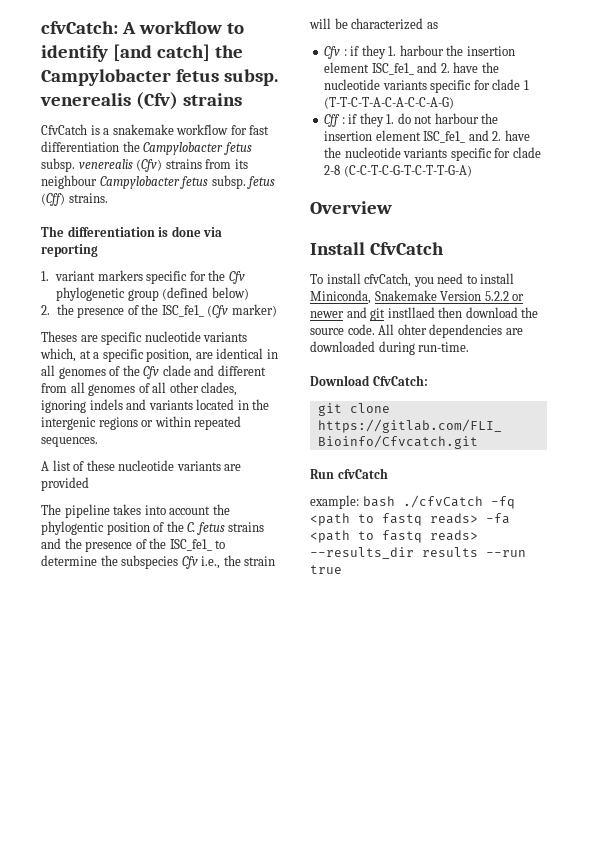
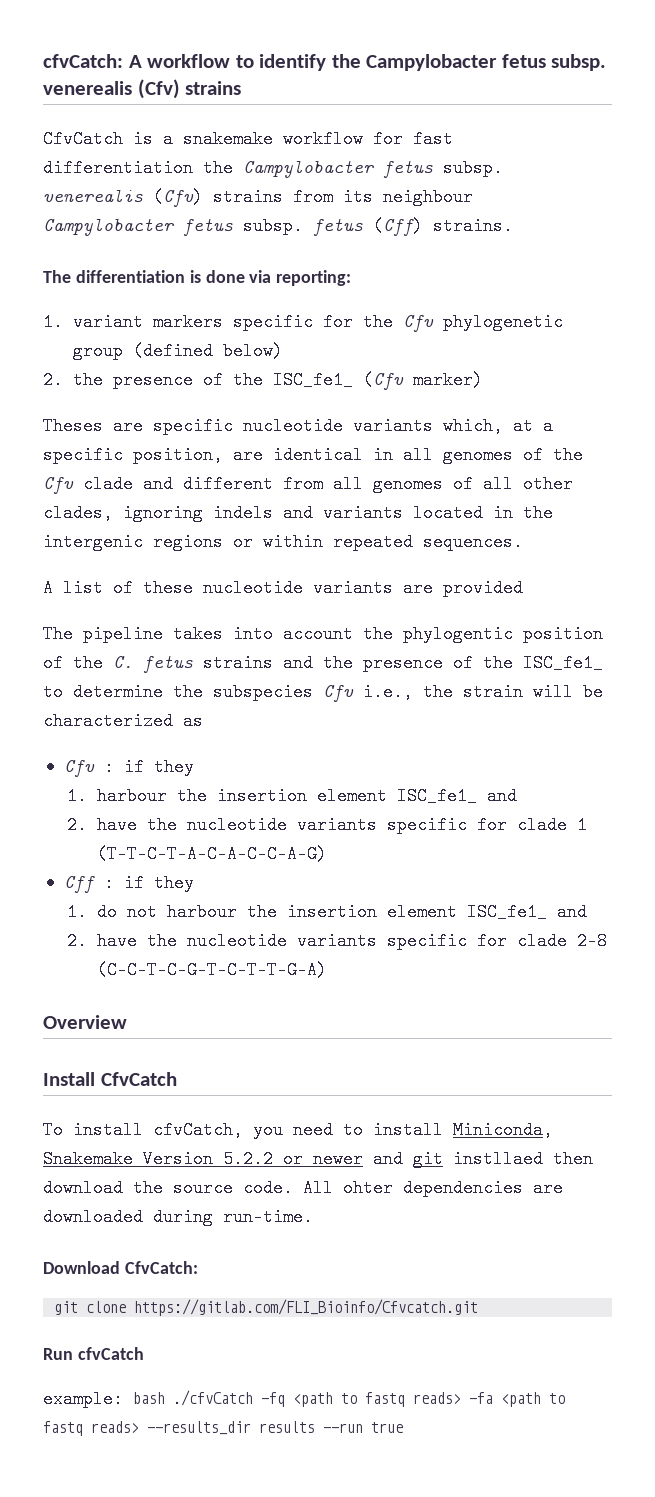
- cfvCatch: A workflow to identify [and catch] the Campylobacter fetus subsp. venerealis (Cfv) strains
+ cfvCatch: A workflow to identify the Campylobacter fetus subsp. venerealis (Cfv) strains
- The differentiation is done via reporting
+ The differentiation is done via reporting:
- Cfv : if they 1. harbour the insertion element ISC_fe1_ and 2. have the nucleotide variants specific for clade 1 (T-T-C-T-A-C-A-C-C-A-G)
+ Cfv : if they
+ 1. harbour the insertion element ISC_fe1_ and
+ 2. have the nucleotide variants specific for clade 1 (T-T-C-T-A-C-A-C-C-A-G)
- Cff : if they 1. do not harbour the insertion element ISC_fe1_ and 2. have the nucleotide variants specific for clade 2-8 (C-C-T-C-G-T-C-T-T-G-A)
+ Cff : if they
+ 1. do not harbour the insertion element ISC_fe1_ and
+ 2. have the nucleotide variants specific for clade 2-8 (C-C-T-C-G-T-C-T-T-G-A)

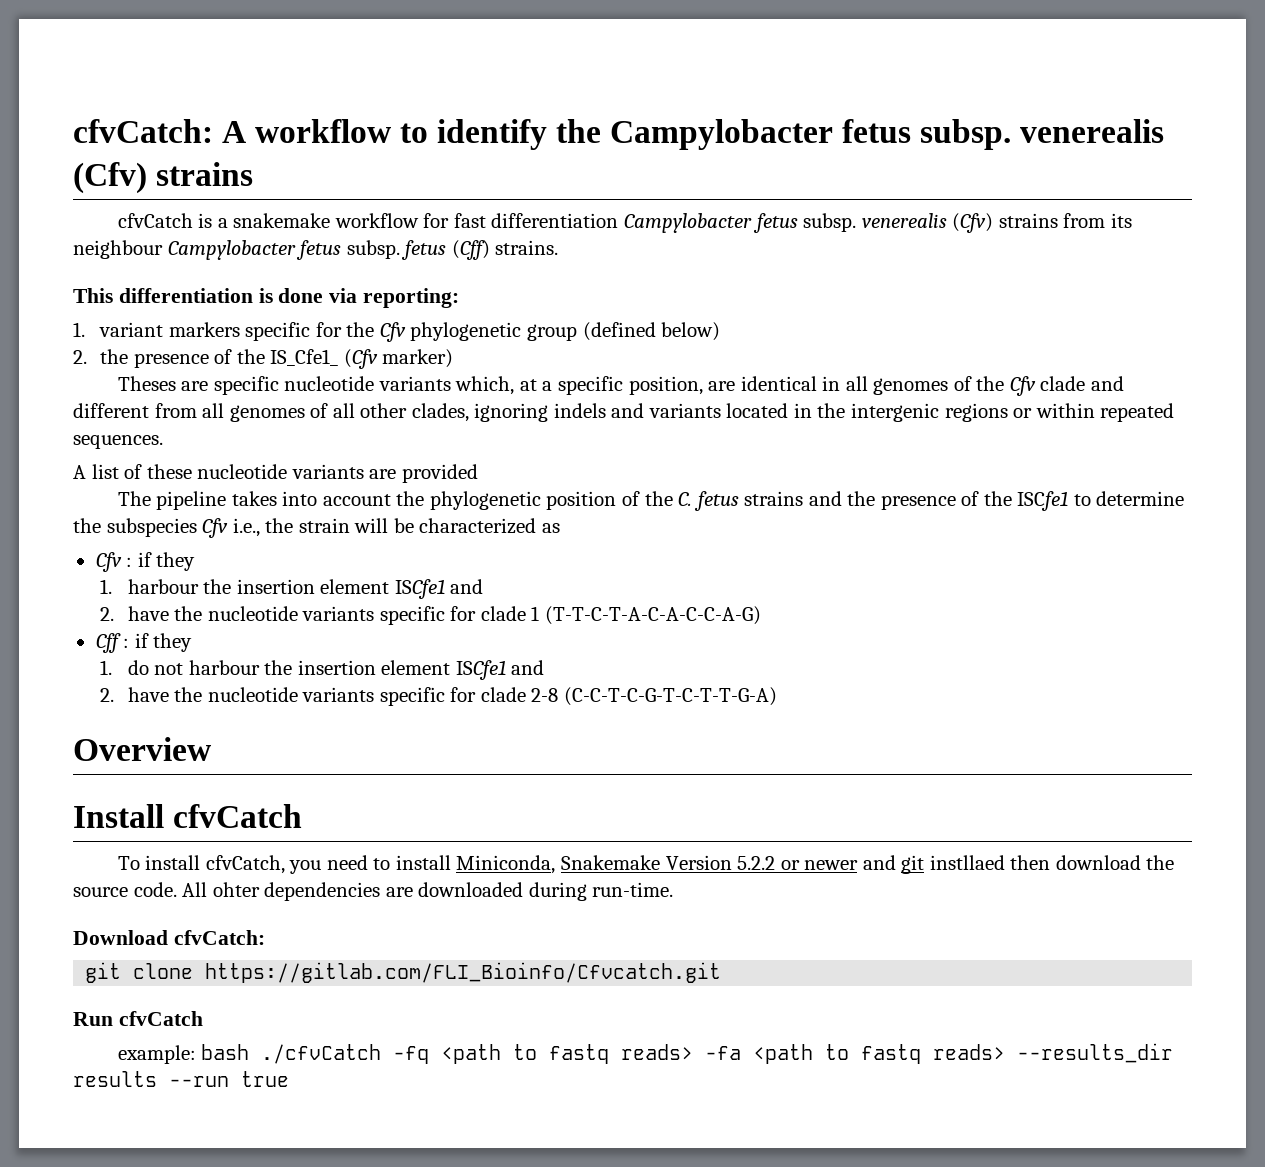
- CfvCatch is a snakemake workflow for fast differentiation the Campylobacter fetus subsp. venerealis (Cfv) strains from its neighbour Campylobacter fetus subsp. fetus (Cff) strains.
+ cfvCatch is a snakemake workflow for fast differentiation Campylobacter fetus subsp. venerealis (Cfv) strains from its neighbour Campylobacter fetus subsp. fetus (Cff) strains.
- The differentiation is done via reporting:
+ This differentiation is done via reporting:
- 2. the presence of the ISC_fe1_ (Cfv marker)
+ 2. the presence of the IS_Cfe1_ (Cfv marker)
- The pipeline takes into account the phylogentic position of the C. fetus strains and the presence of the ISC_fe1_ to determine the subspecies Cfv i.e., the strain will be characterized as
+ The pipeline takes into account the phylogenetic position of the C. fetus strains and the presence of the ISCfe1 to determine the subspecies Cfv i.e., the strain will be characterized as
- 1. harbour the insertion element ISC_fe1_ and
+ 1. harbour the insertion element ISCfe1 and
- 1. do not harbour the insertion element ISC_fe1_ and
+ 1. do not harbour the insertion element ISCfe1 and
- Install CfvCatch
+ Install cfvCatch
- Download CfvCatch:
+ Download cfvCatch:

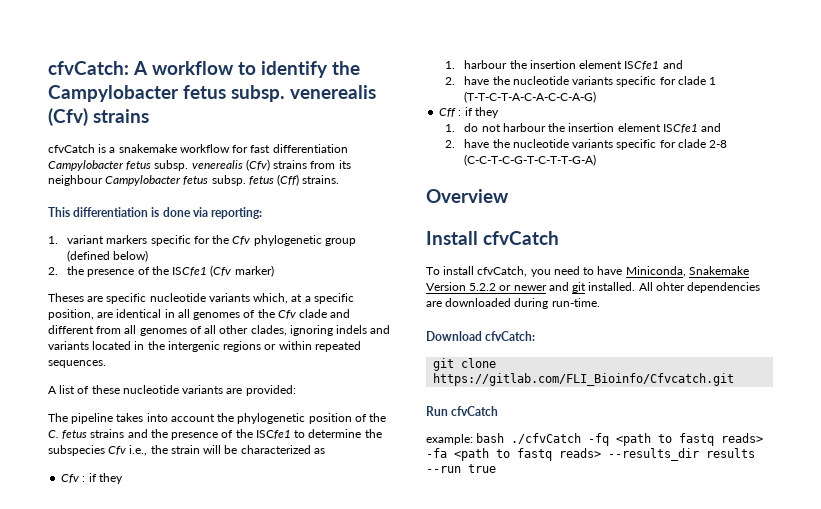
- 2. the presence of the IS_Cfe1_ (Cfv marker)
+ 2. the presence of the ISCfe1 (Cfv marker)
- A list of these nucleotide variants are provided
+ A list of these nucleotide variants are provided:
- To install cfvCatch, you need to install Miniconda, Snakemake Version 5.2.2 or newer and git instllaed then download the source code.
+ To install cfvCatch, you need to have Miniconda, Snakemake Version 5.2.2 or newer and git installed.

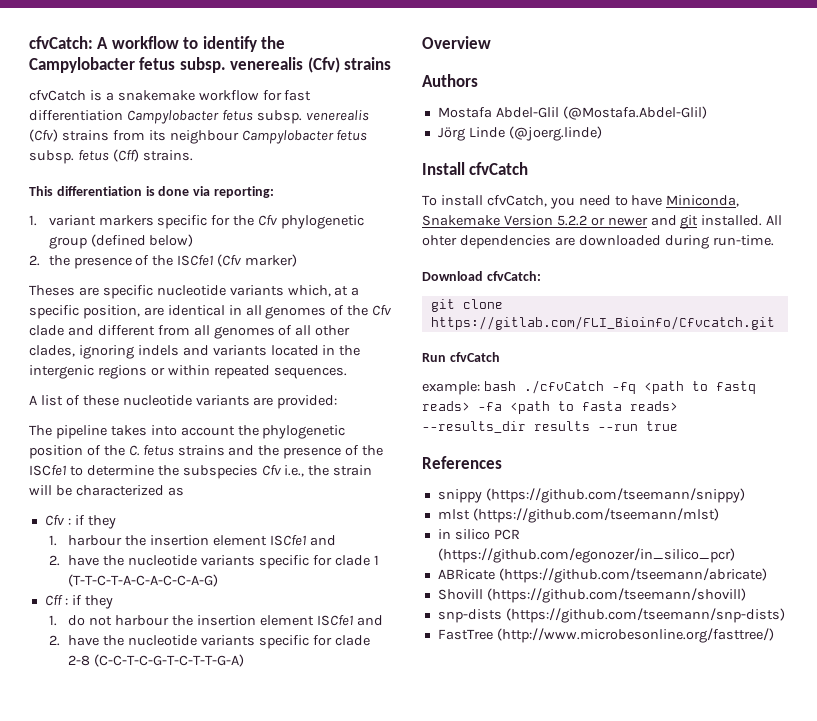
+ Authors
+ Mostafa Abdel-Glil (@Mostafa.Abdel-Glil)
+ Jörg Linde (@joerg.linde)
- example: bash ./cfvCatch -fq <path to fastq reads> -fa <path to fastq reads> --results_dir results --run true
+ example: bash ./cfvCatch -fq <path to fastq reads> -fa <path to fasta reads> --results_dir results --run true
+ References
+ snippy (https://github.com/tseemann/snippy)
+ mlst (https://github.com/tseemann/mlst)
+ in silico PCR (https://github.com/egonozer/in_silico_pcr)
+ ABRicate (https://github.com/tseemann/abricate)
+ Shovill (https://github.com/tseemann/shovill)
+ snp-dists (https://github.com/tseemann/snp-dists)
+ FastTree (http://www.microbesonline.org/fasttree/)

